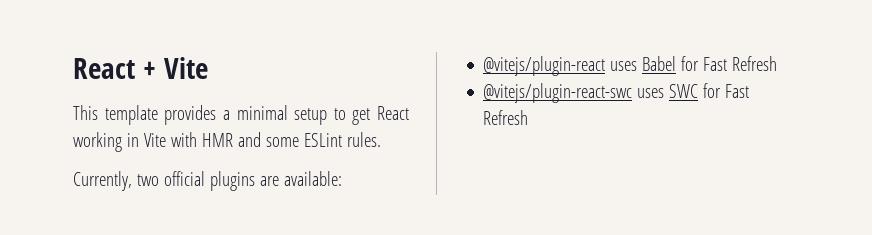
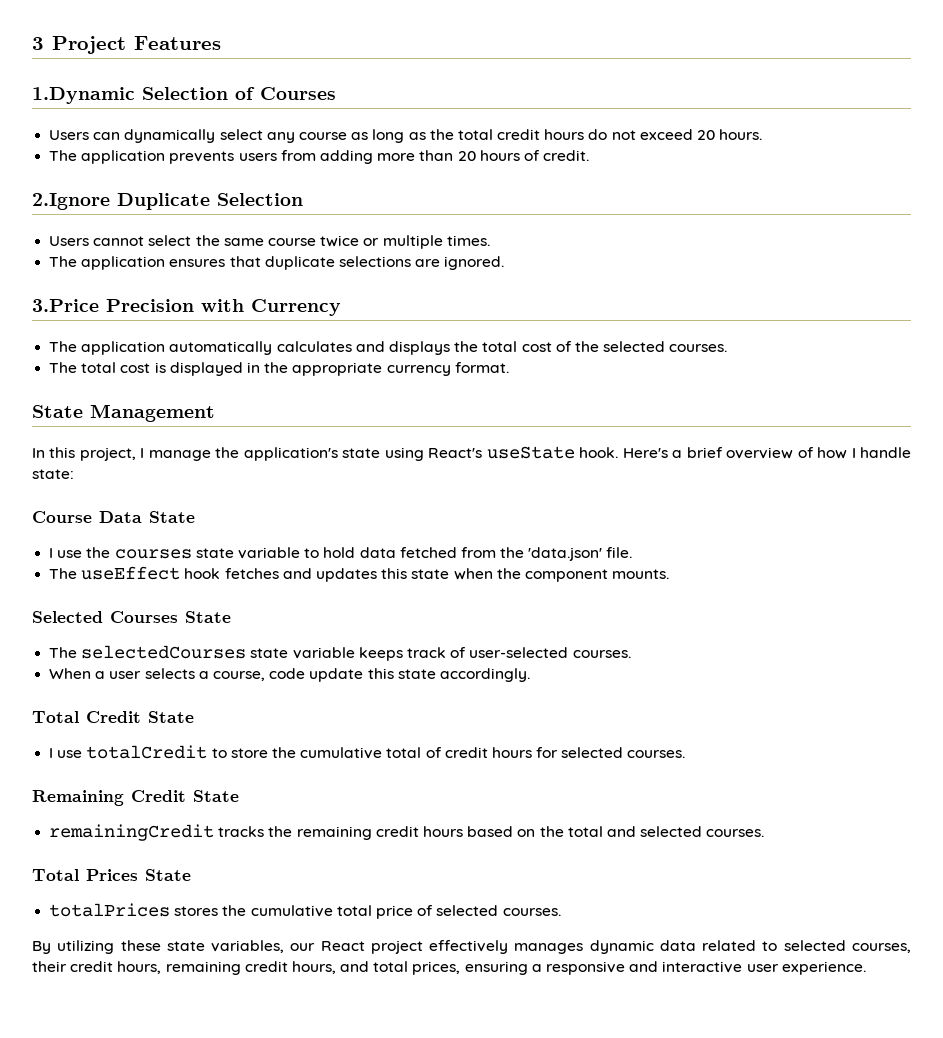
- React + Vite
- This template provides a minimal setup to get React working in Vite with HMR and some ESLint rules.
- Currently, two official plugins are available:
- @vitejs/plugin-react uses Babel for Fast Refresh
- @vitejs/plugin-react-swc uses SWC for Fast Refresh
+ 3 Project Features
+ 1.Dynamic Selection of Courses
+ Users can dynamically select any course as long as the total credit hours do not exceed 20 hours.
+ The application prevents users from adding more than 20 hours of credit.
+ 2.Ignore Duplicate Selection
+ Users cannot select the same course twice or multiple times.
+ The application ensures that duplicate selections are ignored.
+ 3.Price Precision with Currency
+ The application automatically calculates and displays the total cost of the selected courses.
+ The total cost is displayed in the appropriate currency format.
+ State Management
+ In this project, I manage the application's state using React's useState hook. Here's a brief overview of how I handle state:
+ Course Data State
+ I use the courses state variable to hold data fetched from the 'data.json' file.
+ The useEffect hook fetches and updates this state when the component mounts.
+ Selected Courses State
+ The selectedCourses state variable keeps track of user-selected courses.
+ When a user selects a course, code update this state accordingly.
+ Total Credit State
+ I use totalCredit to store the cumulative total of credit hours for selected courses.
+ Remaining Credit State
+ remainingCredit tracks the remaining credit hours based on the total and selected courses.
+ Total Prices State
+ totalPrices stores the cumulative total price of selected courses.
+ By utilizing these state variables, our React project effectively manages dynamic data related to selected courses, their credit hours, remaining credit hours, and total prices, ensuring a responsive and interactive user experience.

